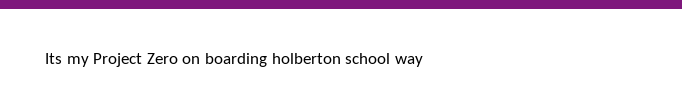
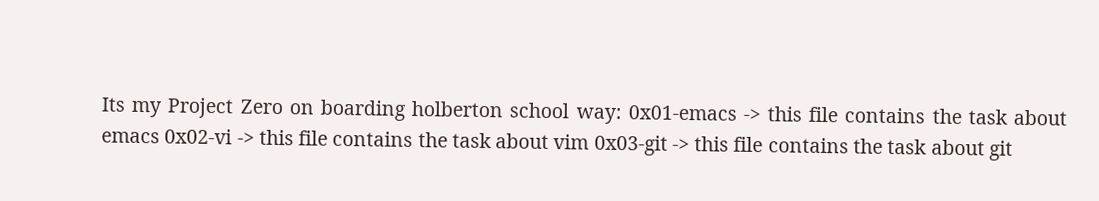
- Its my Project Zero on boarding holberton school way
+ Its my Project Zero on boarding holberton school way: 0x01-emacs -> this file contains the task about emacs 0x02-vi -> this file contains the task about vim 0x03-git -> this file contains the task about git

